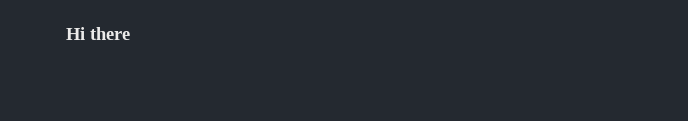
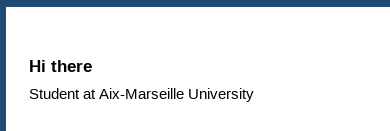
+ Student at Aix-Marseille University

